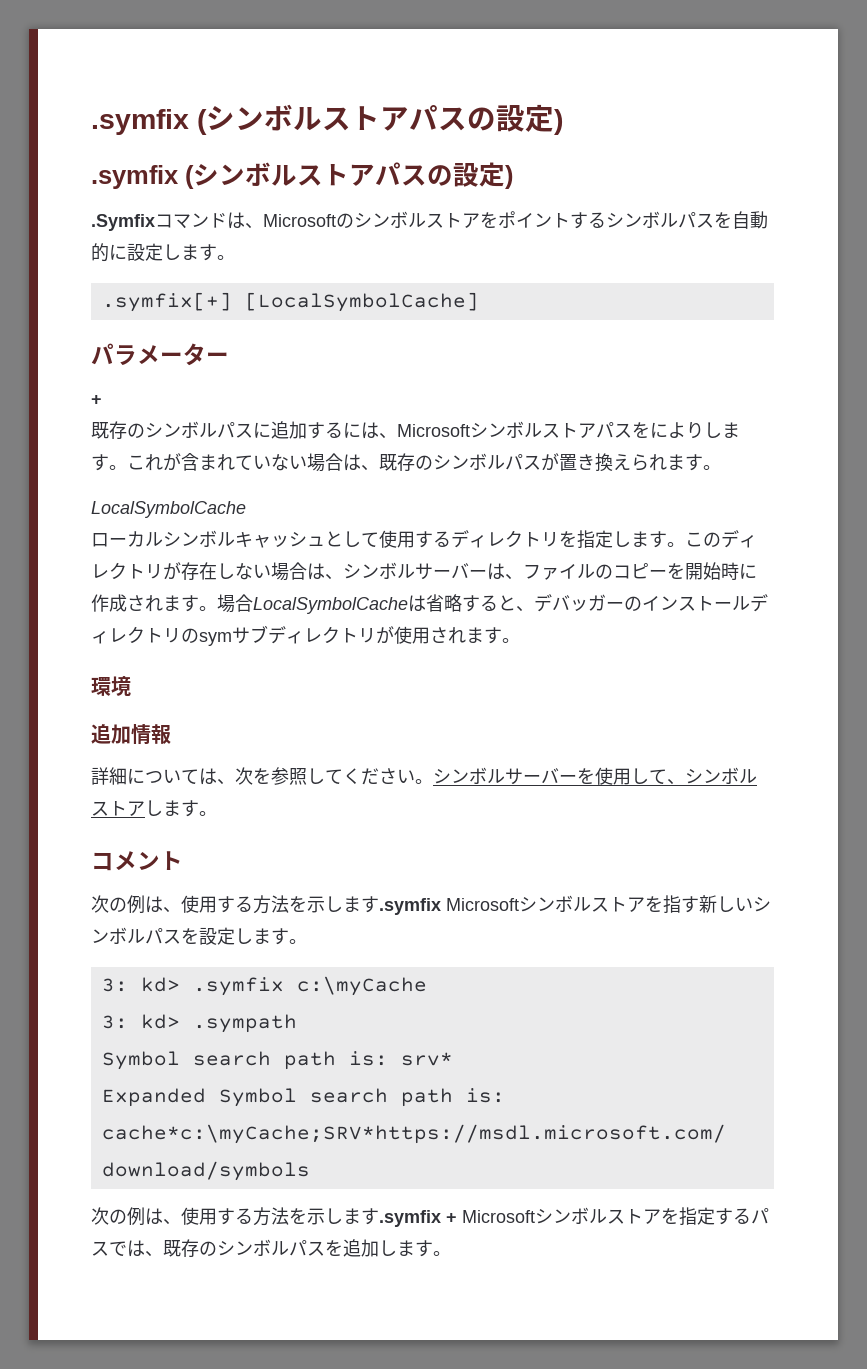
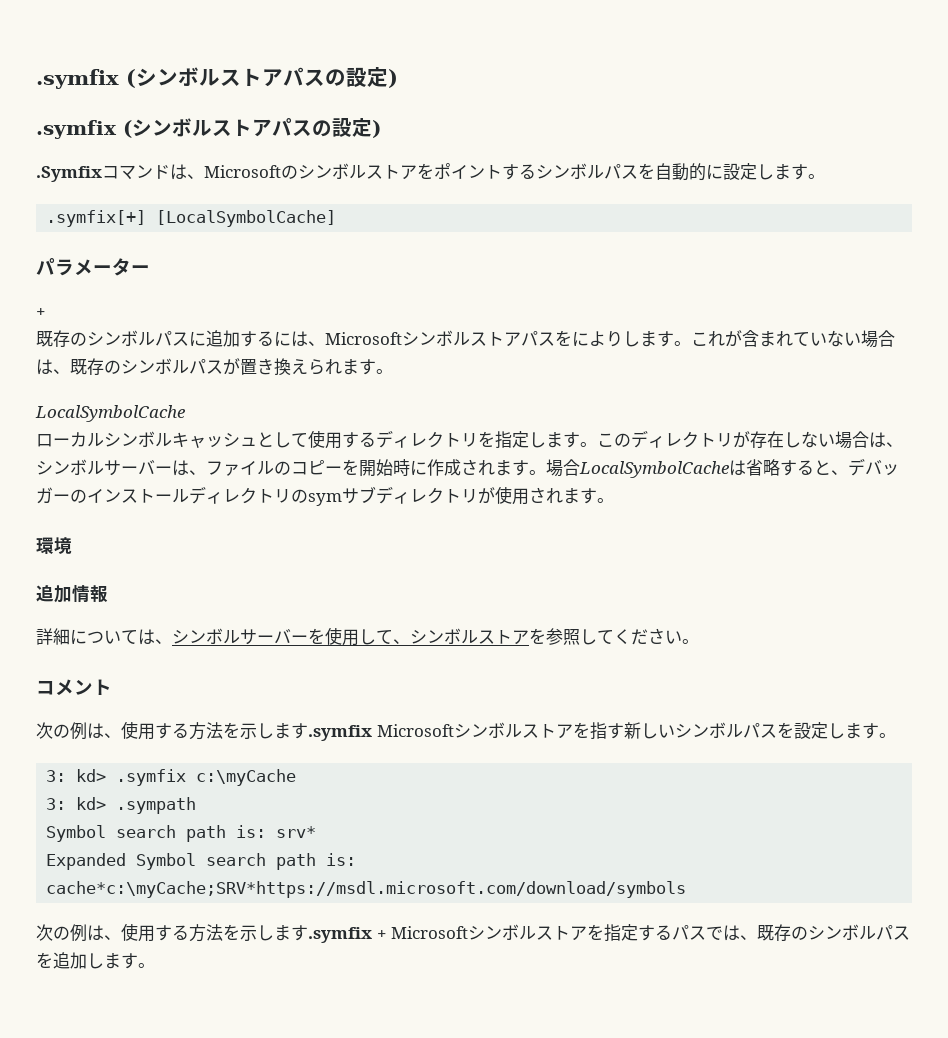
- 詳細については、次を参照してください。シンボルサーバーを使用して、シンボルストアします。
+ 詳細については、シンボルサーバーを使用して、シンボルストアを参照してください。

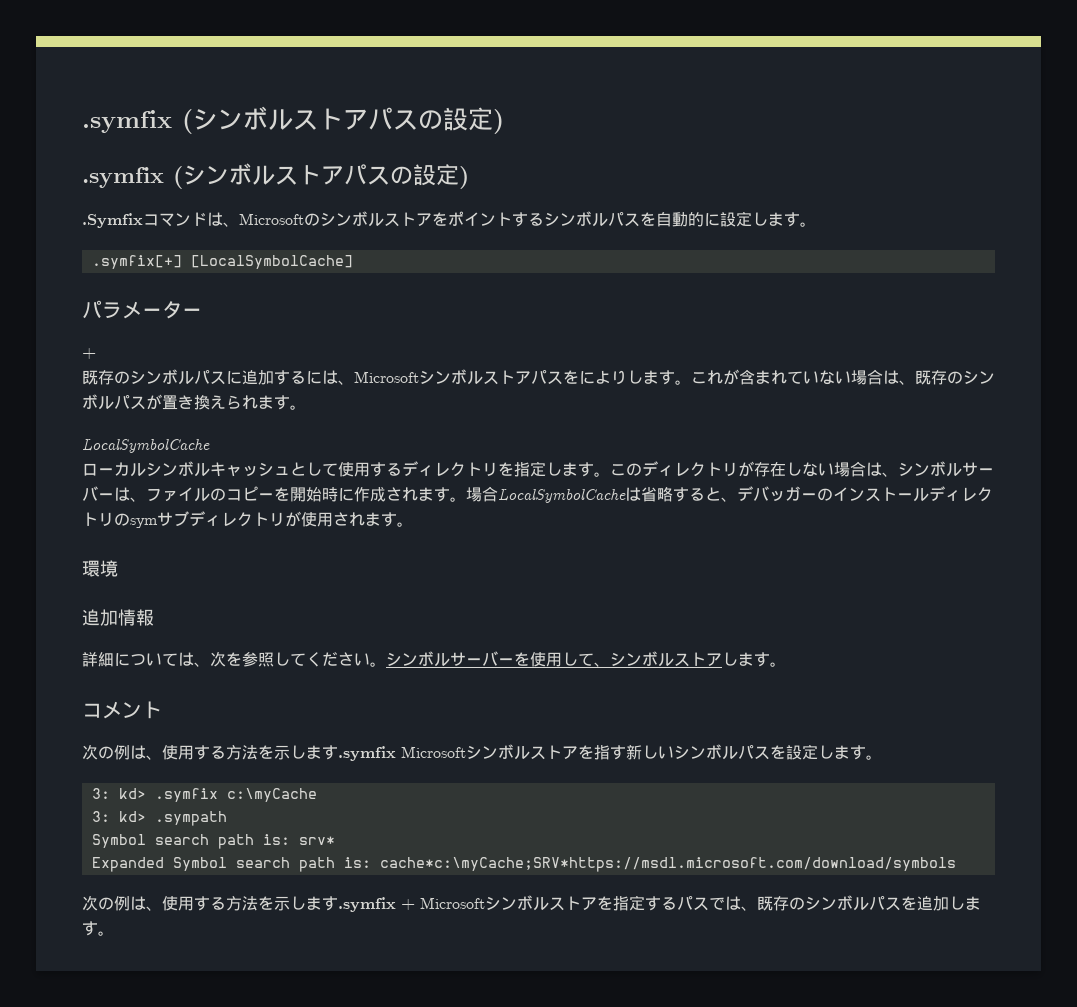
- 詳細については、シンボルサーバーを使用して、シンボルストアを参照してください。
+ 詳細については、次を参照してください。シンボルサーバーを使用して、シンボルストアします。

